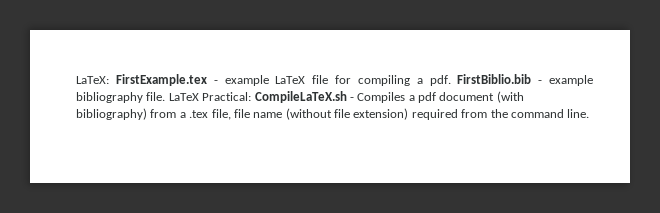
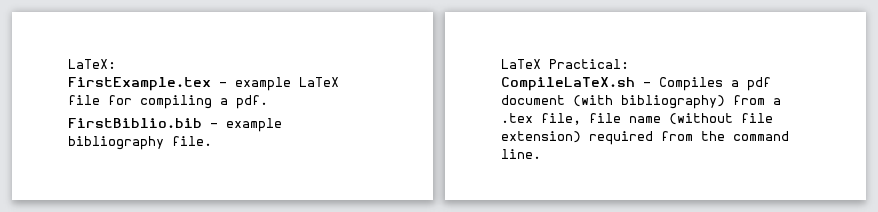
- LaTeX: FirstExample.tex - example LaTeX file for compiling a pdf. FirstBiblio.bib - example bibliography file. LaTeX Practical: CompileLaTeX.sh - Compiles a pdf document (with bibliography) from a .tex file, file name (without file extension) required from the command line.
+ LaTeX:
+ FirstExample.tex - example LaTeX file for compiling a pdf.
+ FirstBiblio.bib - example bibliography file.
+ LaTeX Practical:
+ CompileLaTeX.sh - Compiles a pdf document (with bibliography) from a .tex file, file name (without file extension) required from the command line.

